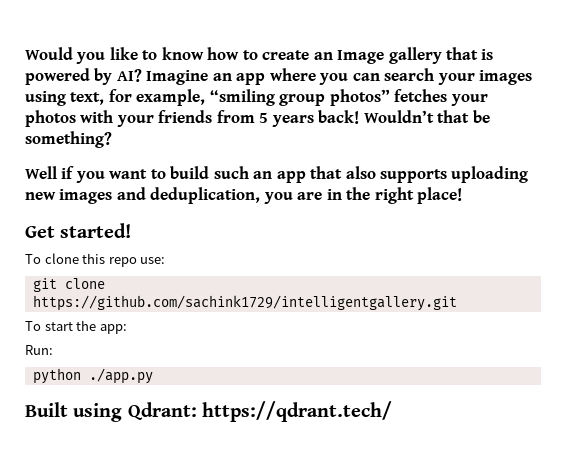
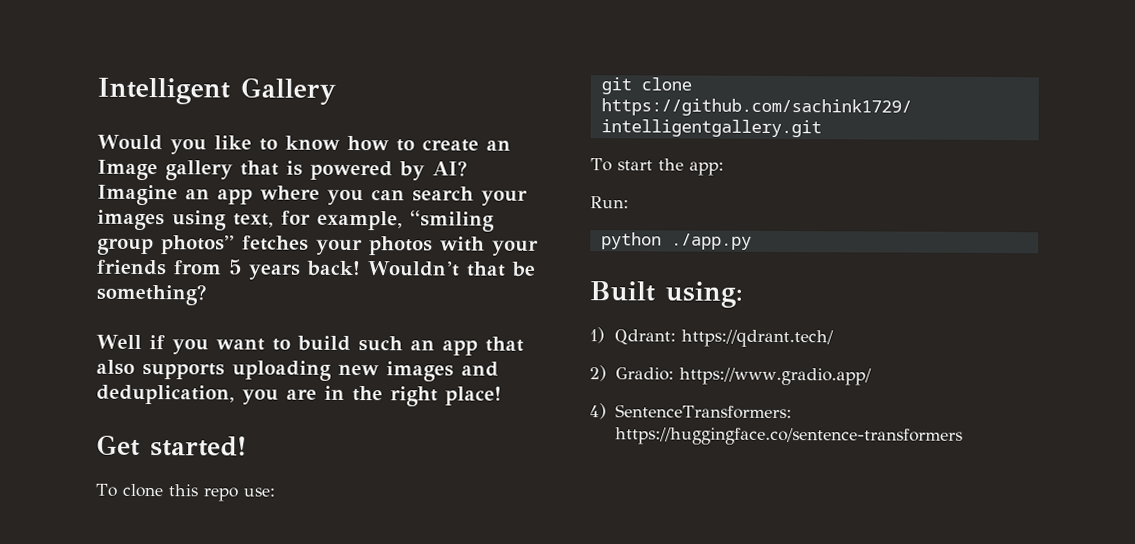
+ Intelligent Gallery
- Built using Qdrant: https://qdrant.tech/
+ Built using:
+ 1) Qdrant: https://qdrant.tech/
+ 2) Gradio: https://www.gradio.app/
+ 4) SentenceTransformers: https://huggingface.co/sentence-transformers

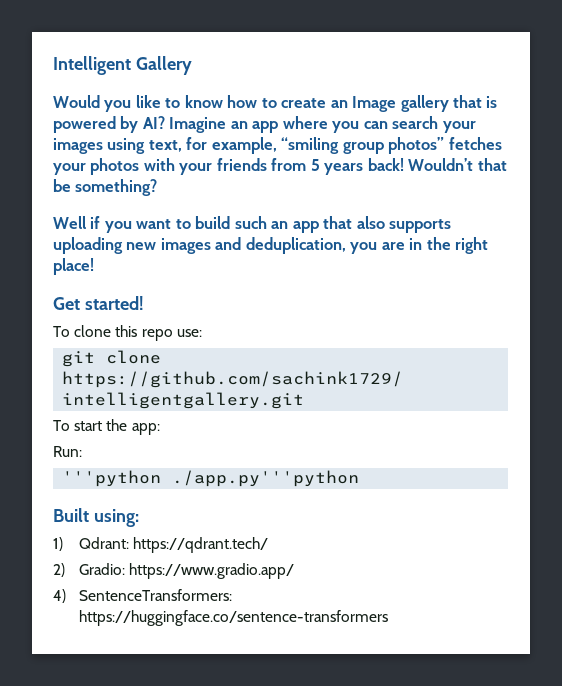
- python ./app.py
+ '''python ./app.py'''python

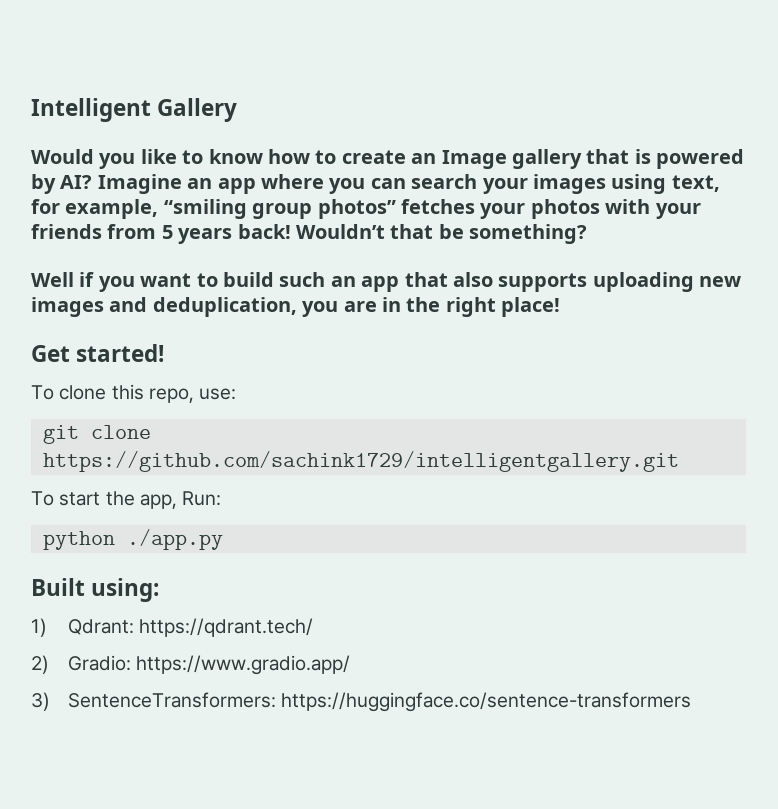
- To clone this repo use:
+ To clone this repo, use:
- To start the app:
- Run:
+ To start the app, Run:
- '''python ./app.py'''python
+ python ./app.py
- 4) SentenceTransformers: https://huggingface.co/sentence-transformers
+ 3) SentenceTransformers: https://huggingface.co/sentence-transformers

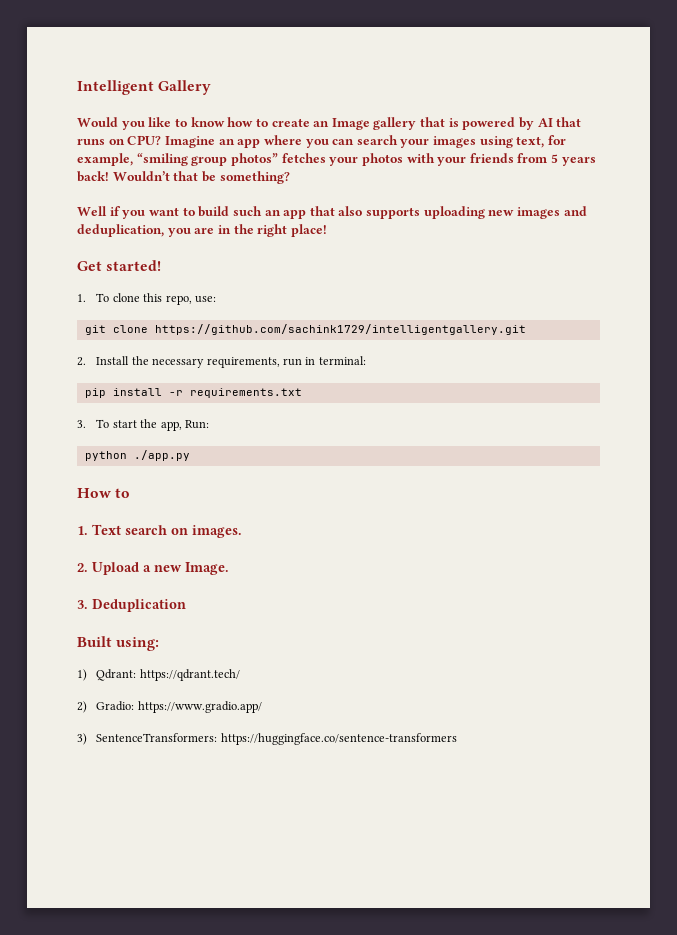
- Would you like to know how to create an Image gallery that is powered by AI?
+ Would you like to know how to create an Image gallery that is powered by AI that runs on CPU?
- To clone this repo, use:
+ 1. To clone this repo, use:
- To start the app, Run:
+ 2. Install the necessary requirements, run in terminal:
+ pip install -r requirements.txt
+ 3. To start the app, Run:
+ How to
+ 1. Text search on images.
+ 2. Upload a new Image.
+ 3. Deduplication

